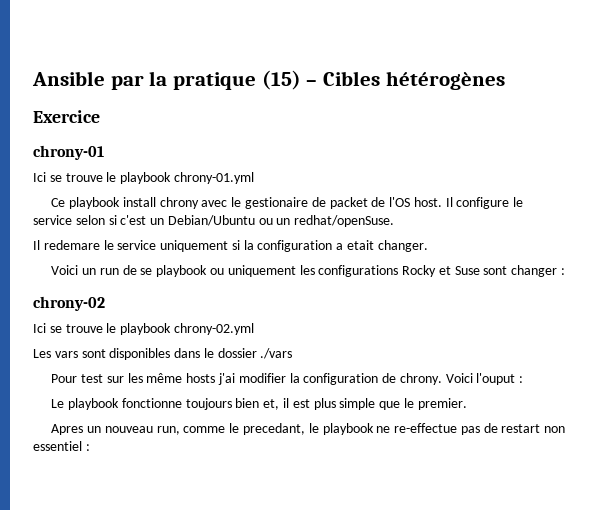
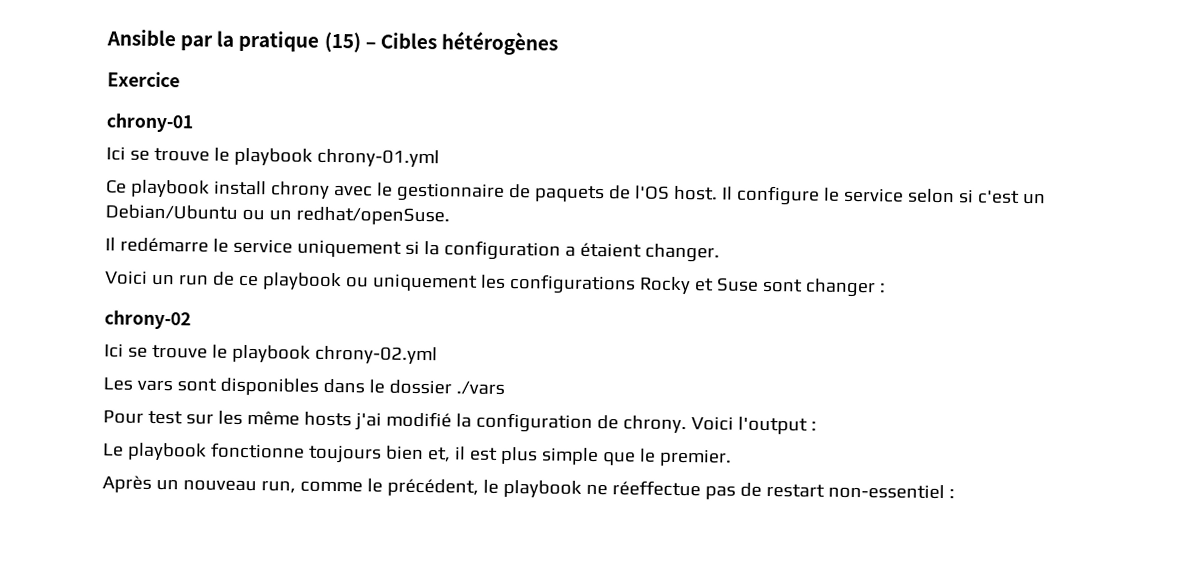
- Ce playbook install chrony avec le gestionaire de packet de l'OS host.
+ Ce playbook install chrony avec le gestionnaire de paquets de l'OS host.
- Il redemare le service uniquement si la configuration a etait changer.
+ Il redémarre le service uniquement si la configuration a étaient changer.
- Voici un run de se playbook ou uniquement les configurations Rocky et Suse sont changer :
+ Voici un run de ce playbook ou uniquement les configurations Rocky et Suse sont changer :
- Pour test sur les même hosts j'ai modifier la configuration de chrony.
+ Pour test sur les même hosts j'ai modifié la configuration de chrony.
- Voici l'ouput :
+ Voici l'output :
- Apres un nouveau run, comme le precedant, le playbook ne re-effectue pas de restart non essentiel :
+ Après un nouveau run, comme le précédent, le playbook ne réeffectue pas de restart non-essentiel :

